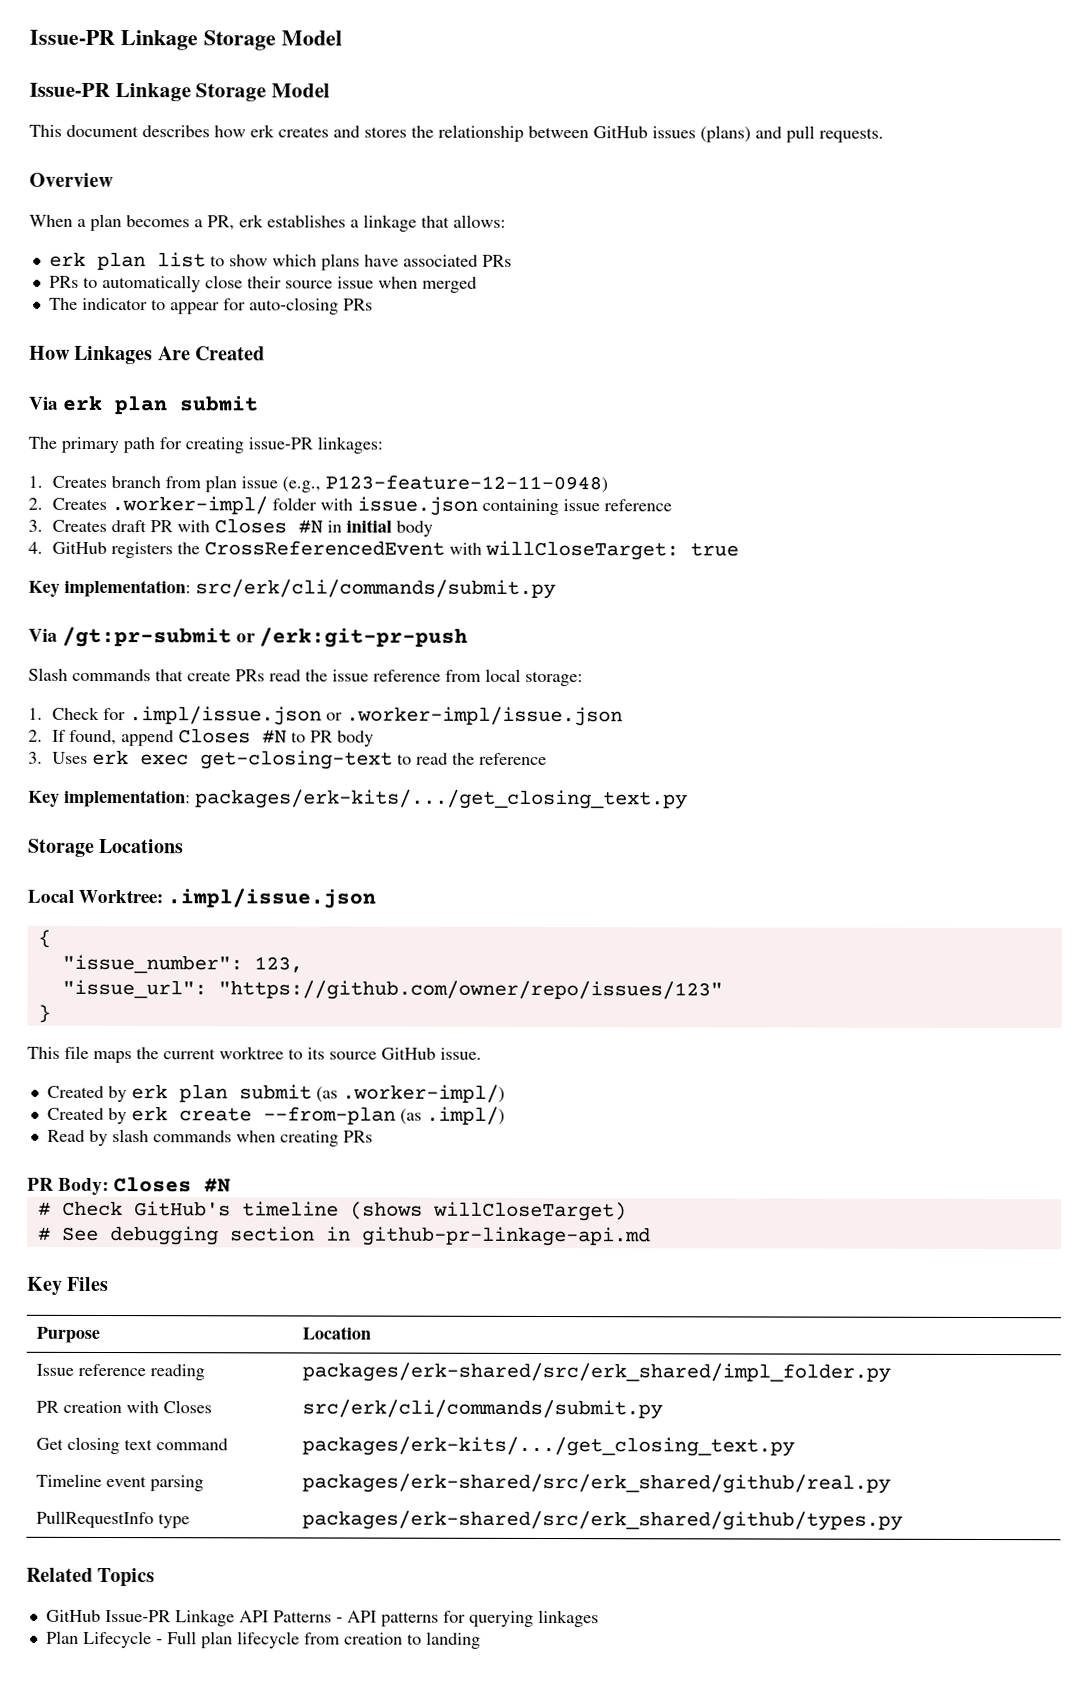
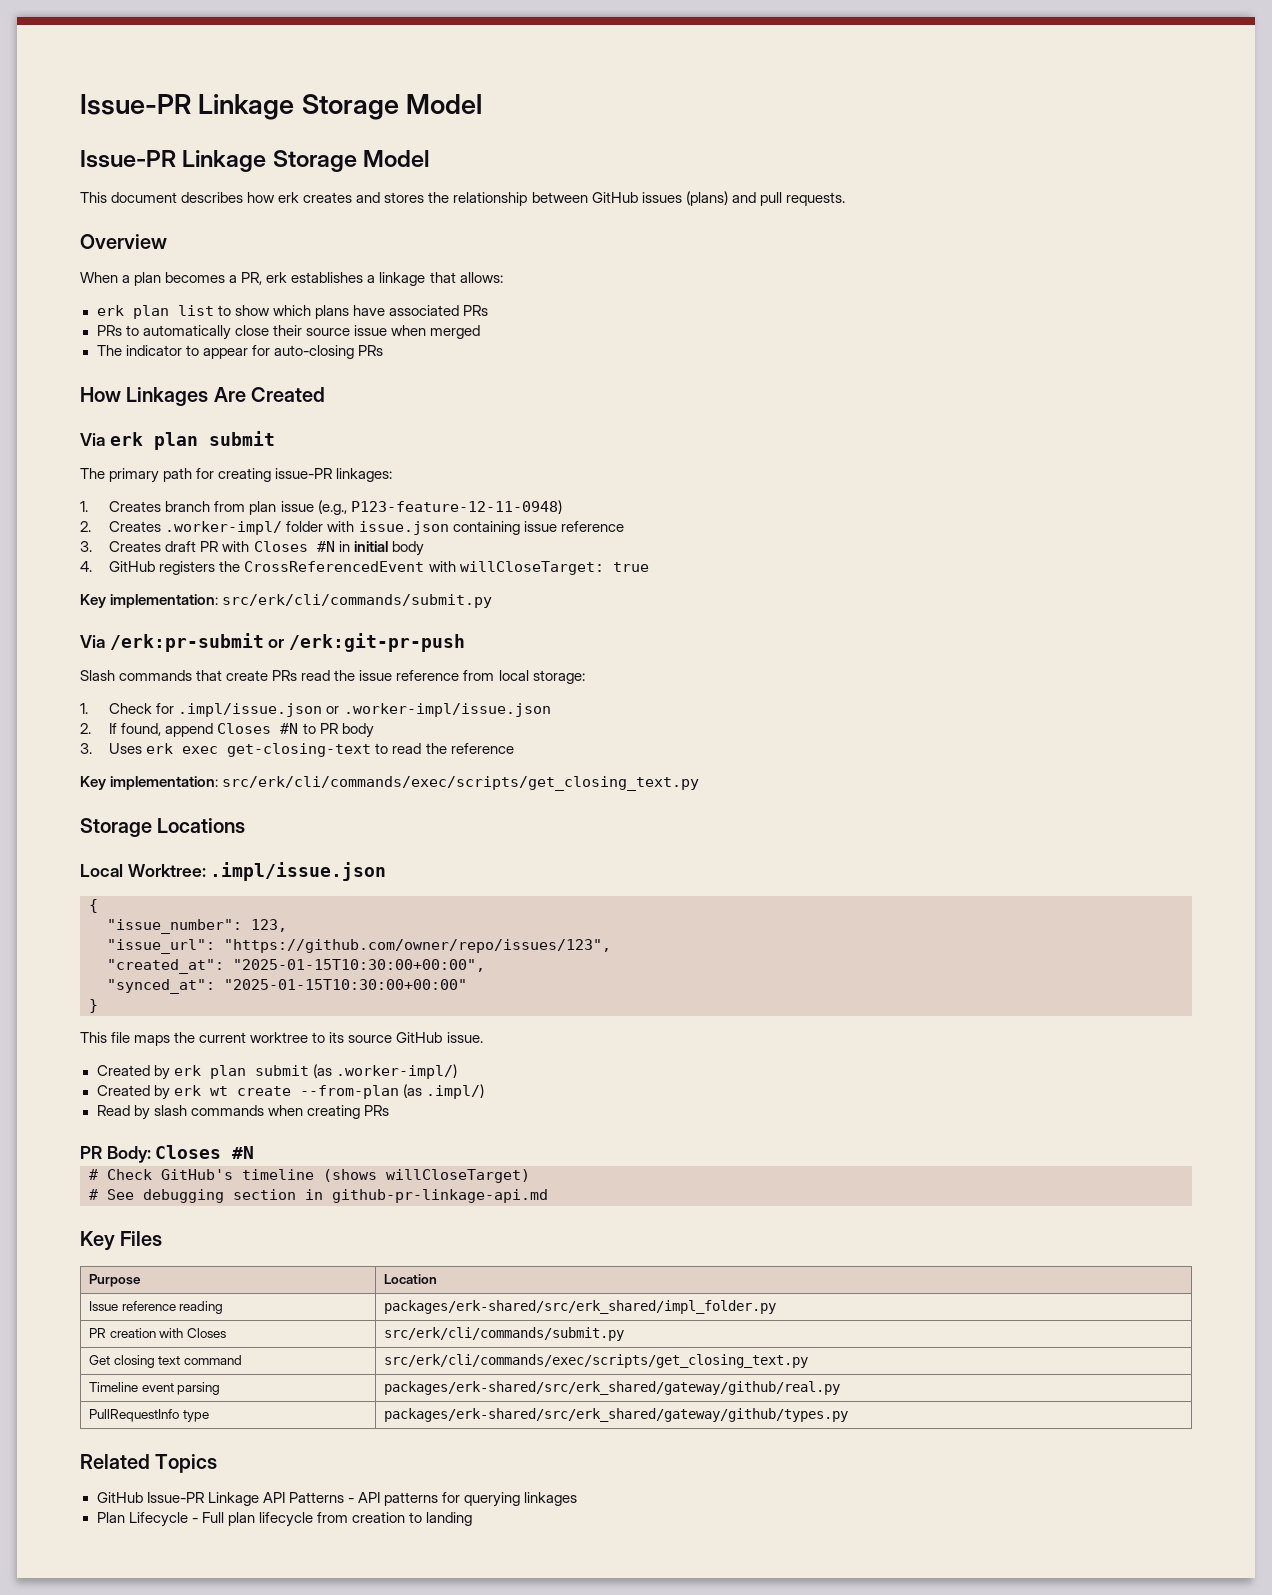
- Via /gt:pr-submit or /erk:git-pr-push
+ Via /erk:pr-submit or /erk:git-pr-push
- Key implementation: packages/erk-kits/.../get_closing_text.py
+ Key implementation: src/erk/cli/commands/exec/scripts/get_closing_text.py
- "issue_url": "https://github.com/owner/repo/issues/123"
+ "issue_url": "https://github.com/owner/repo/issues/123",
+ "created_at": "2025-01-15T10:30:00+00:00",
+ "synced_at": "2025-01-15T10:30:00+00:00"
- Created by erk create --from-plan (as .impl/)
+ Created by erk wt create --from-plan (as .impl/)
- Get closing text command | packages/erk-kits/.../get_closing_text.py
+ Get closing text command | src/erk/cli/commands/exec/scripts/get_closing_text.py
- Timeline event parsing | packages/erk-shared/src/erk_shared/github/real.py
+ Timeline event parsing | packages/erk-shared/src/erk_shared/gateway/github/real.py
- PullRequestInfo type | packages/erk-shared/src/erk_shared/github/types.py
+ PullRequestInfo type | packages/erk-shared/src/erk_shared/gateway/github/types.py

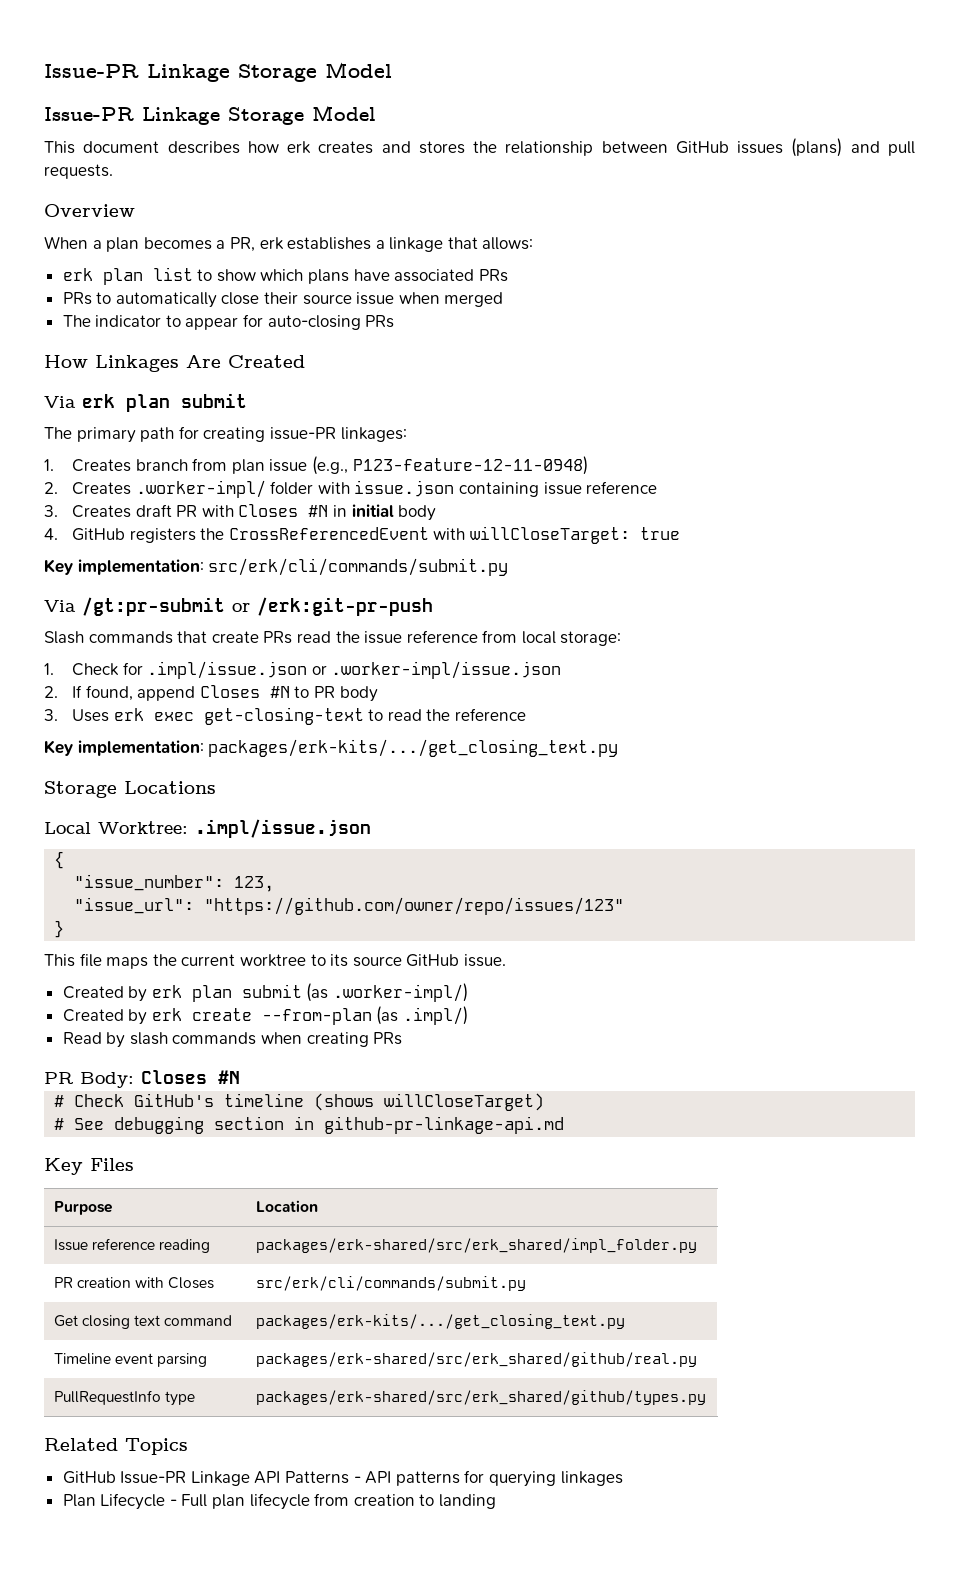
- Via /erk:pr-submit or /erk:git-pr-push
+ Via /gt:pr-submit or /erk:git-pr-push
- Key implementation: src/erk/cli/commands/exec/scripts/get_closing_text.py
+ Key implementation: packages/erk-kits/.../get_closing_text.py
- "issue_url": "https://github.com/owner/repo/issues/123",
- "created_at": "2025-01-15T10:30:00+00:00",
- "synced_at": "2025-01-15T10:30:00+00:00"
+ "issue_url": "https://github.com/owner/repo/issues/123"
- Created by erk wt create --from-plan (as .impl/)
+ Created by erk create --from-plan (as .impl/)
- Get closing text command | src/erk/cli/commands/exec/scripts/get_closing_text.py
+ Get closing text command | packages/erk-kits/.../get_closing_text.py
- Timeline event parsing | packages/erk-shared/src/erk_shared/gateway/github/real.py
+ Timeline event parsing | packages/erk-shared/src/erk_shared/github/real.py
- PullRequestInfo type | packages/erk-shared/src/erk_shared/gateway/github/types.py
+ PullRequestInfo type | packages/erk-shared/src/erk_shared/github/types.py

